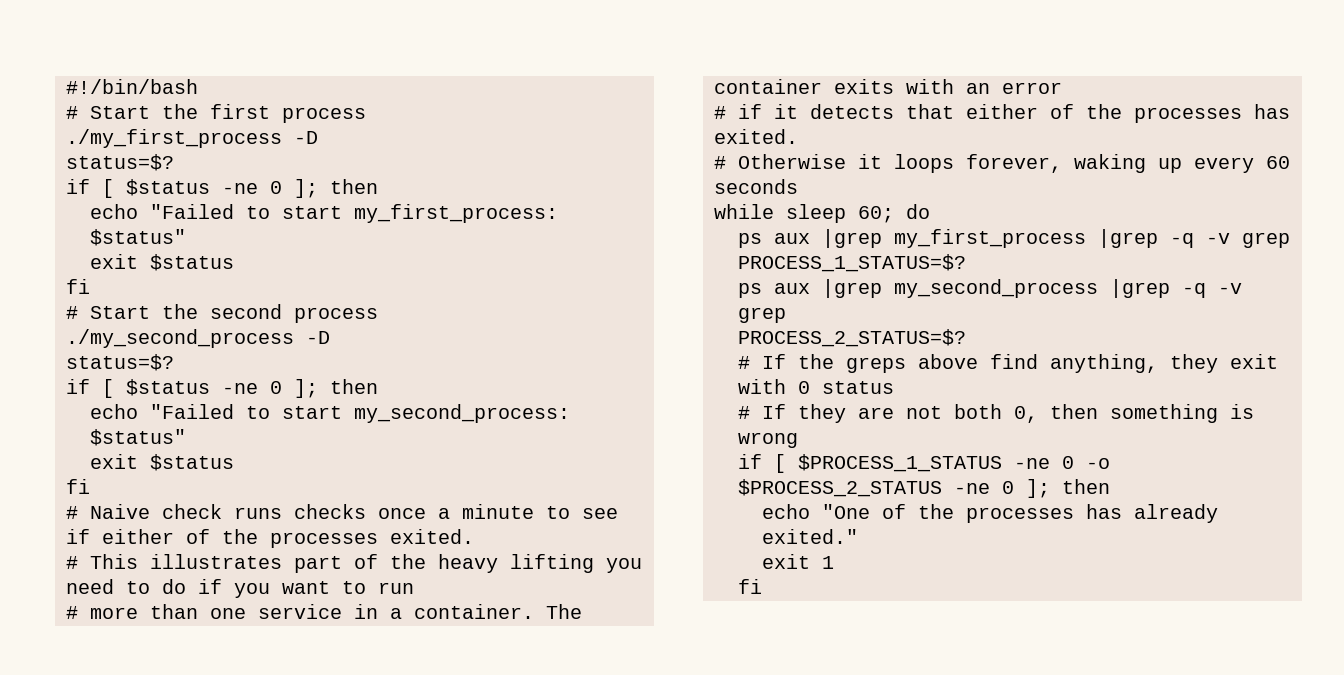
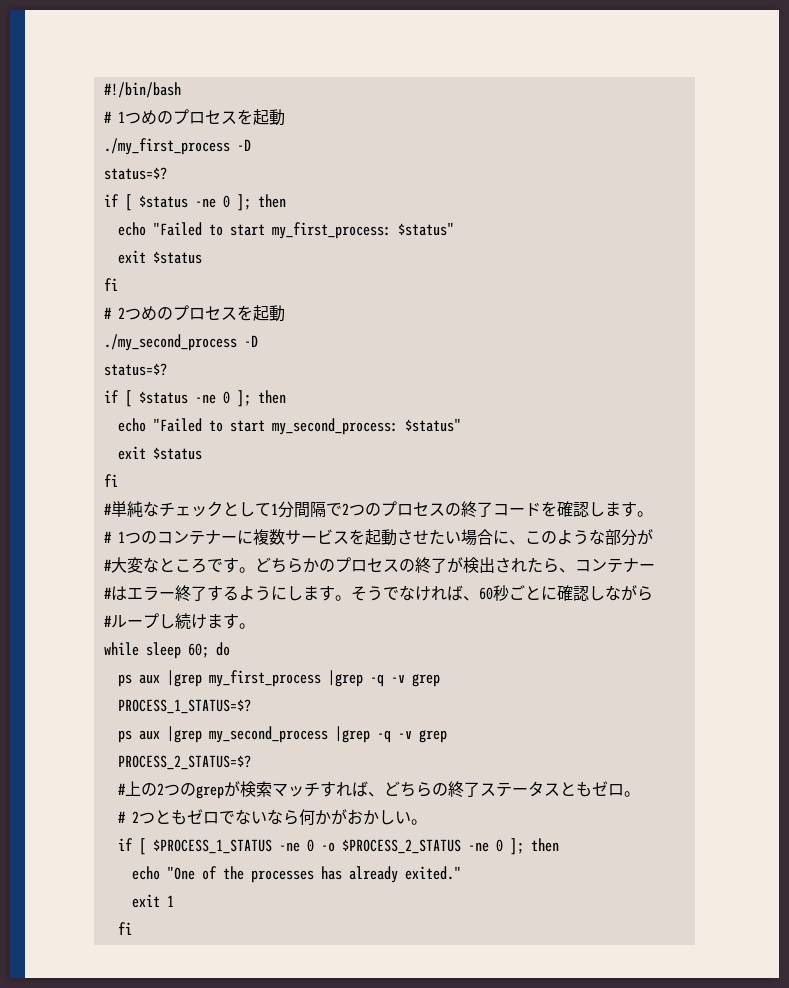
- # Start the first process
+ # 1つめのプロセスを起動
- # Start the second process
+ # 2つめのプロセスを起動
- # Naive check runs checks once a minute to see if either of the processes exited.
- # This illustrates part of the heavy lifting you need to do if you want to run
- # more than one service in a container. The container exits with an error
- # if it detects that either of the processes has exited.
- # Otherwise it loops forever, waking up every 60 seconds
+ #単純なチェックとして1分間隔で2つのプロセスの終了コードを確認します。
+ # 1つのコンテナーに複数サービスを起動させたい場合に、このような部分が
+ #大変なところです。どちらかのプロセスの終了が検出されたら、コンテナー
+ #はエラー終了するようにします。そうでなければ、60秒ごとに確認しながら
+ #ループし続けます。
- # If the greps above find anything, they exit with 0 status
- # If they are not both 0, then something is wrong
+ #上の2つのgrepが検索マッチすれば、どちらの終了ステータスともゼロ。
+ # 2つともゼロでないなら何かがおかしい。

